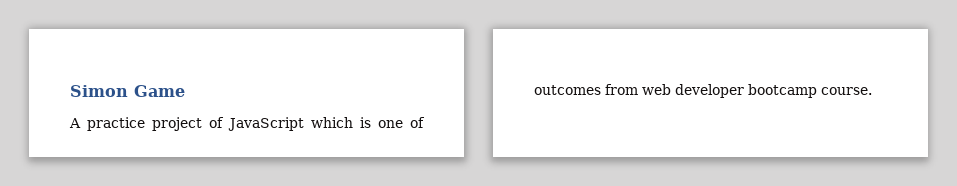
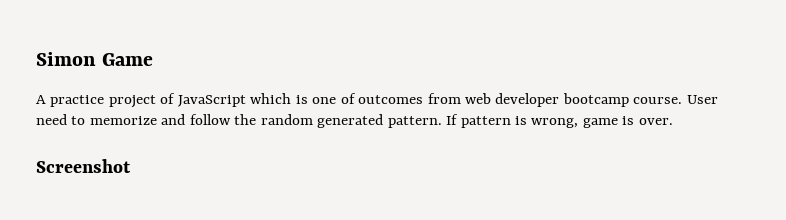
+ User need to memorize and follow the random generated pattern. If pattern is wrong, game is over.
+ Screenshot

